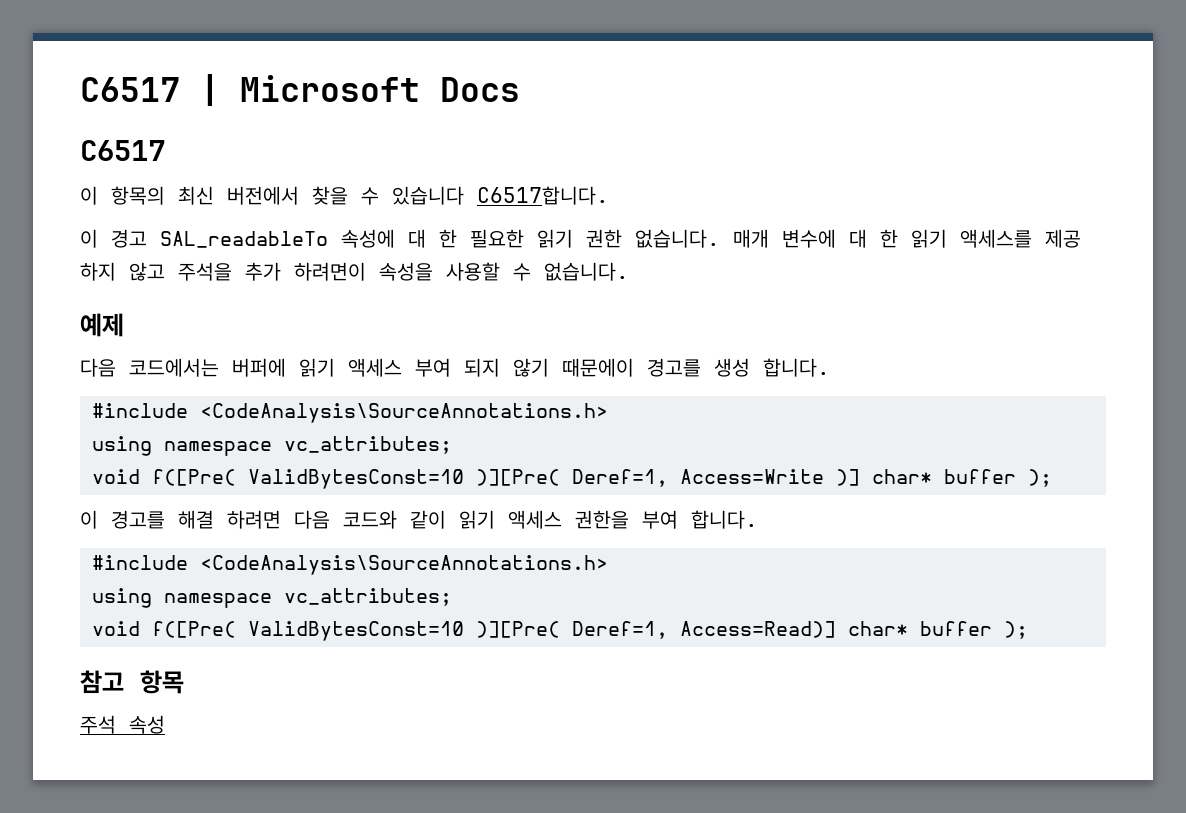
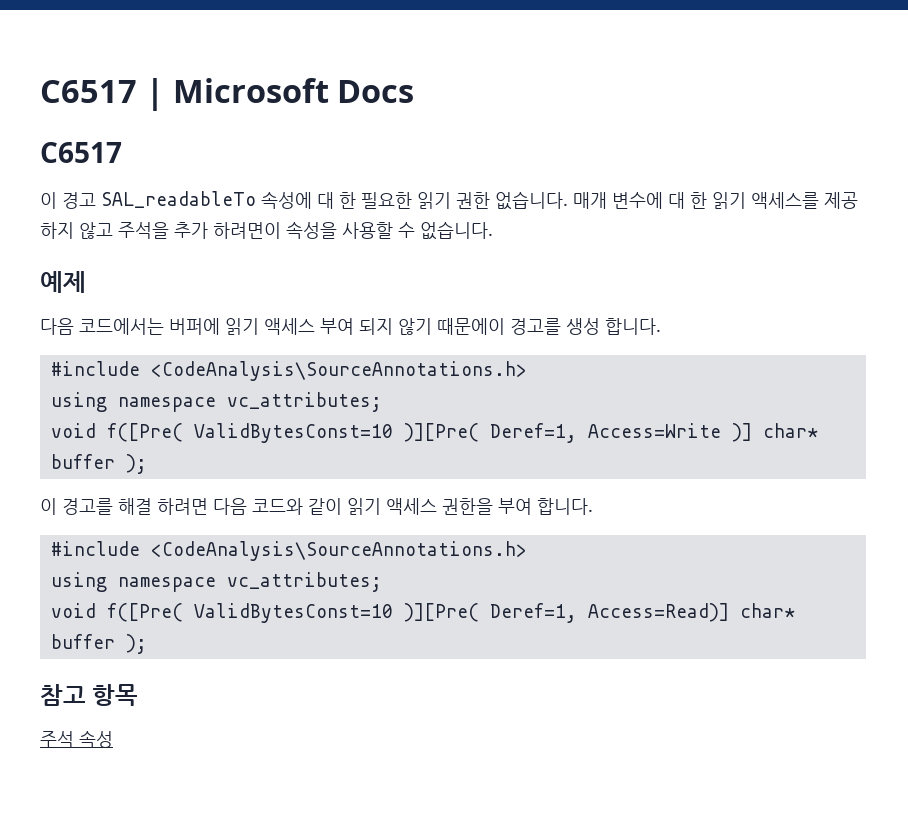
- 이 항목의 최신 버전에서 찾을 수 있습니다 C6517합니다.

